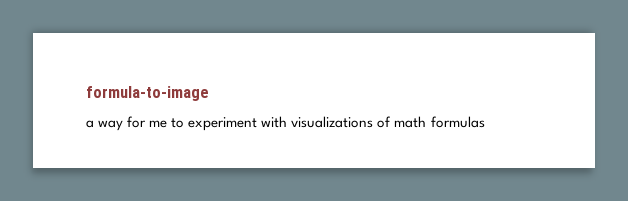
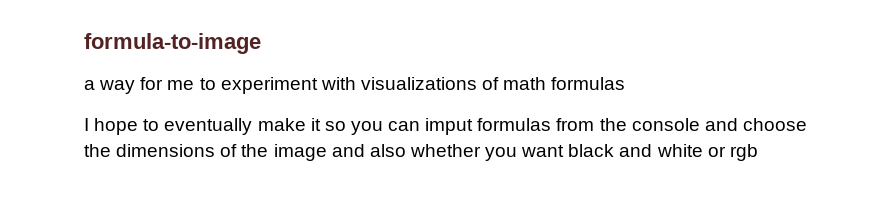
+ I hope to eventually make it so you can imput formulas from the console and choose the dimensions of the image and also whether you want black and white or rgb

